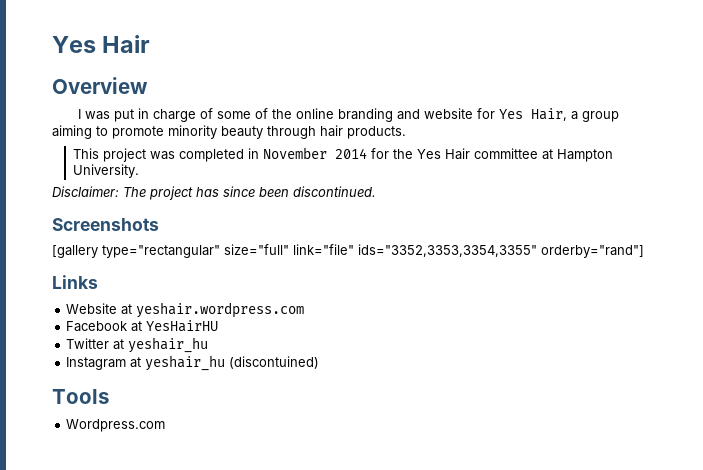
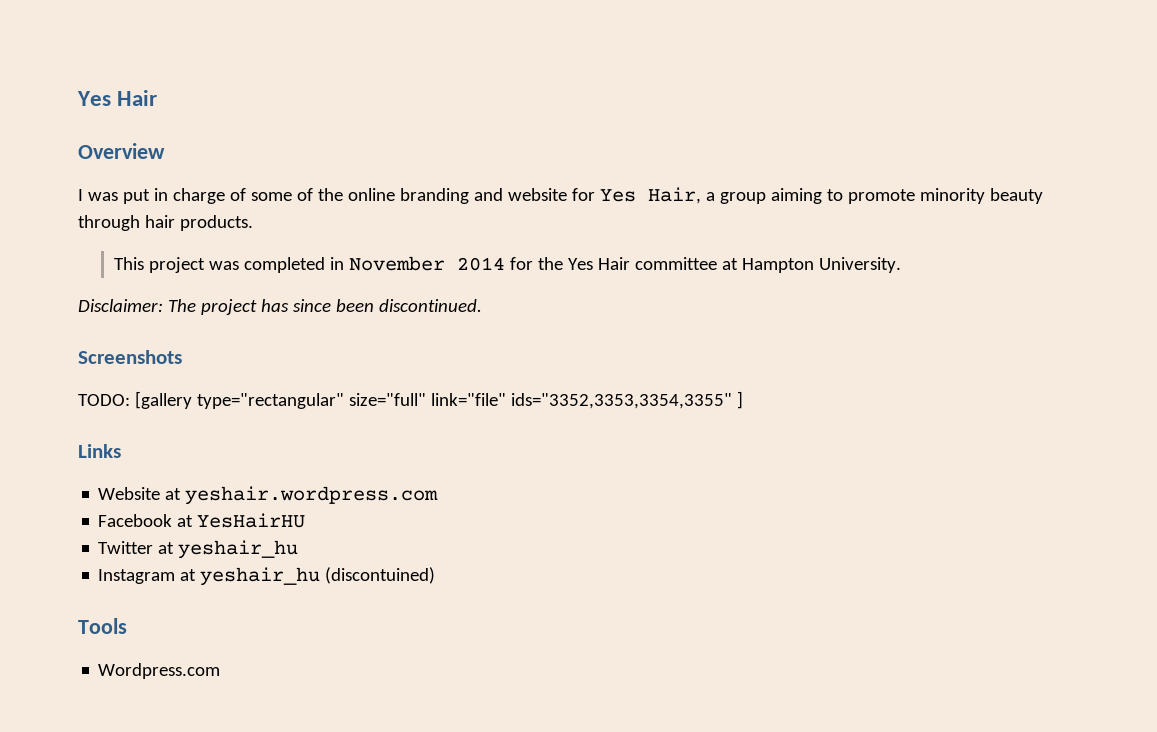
- [gallery type="rectangular" size="full" link="file" ids="3352,3353,3354,3355" orderby="rand"]
+ TODO: [gallery type="rectangular" size="full" link="file" ids="3352,3353,3354,3355" ]

